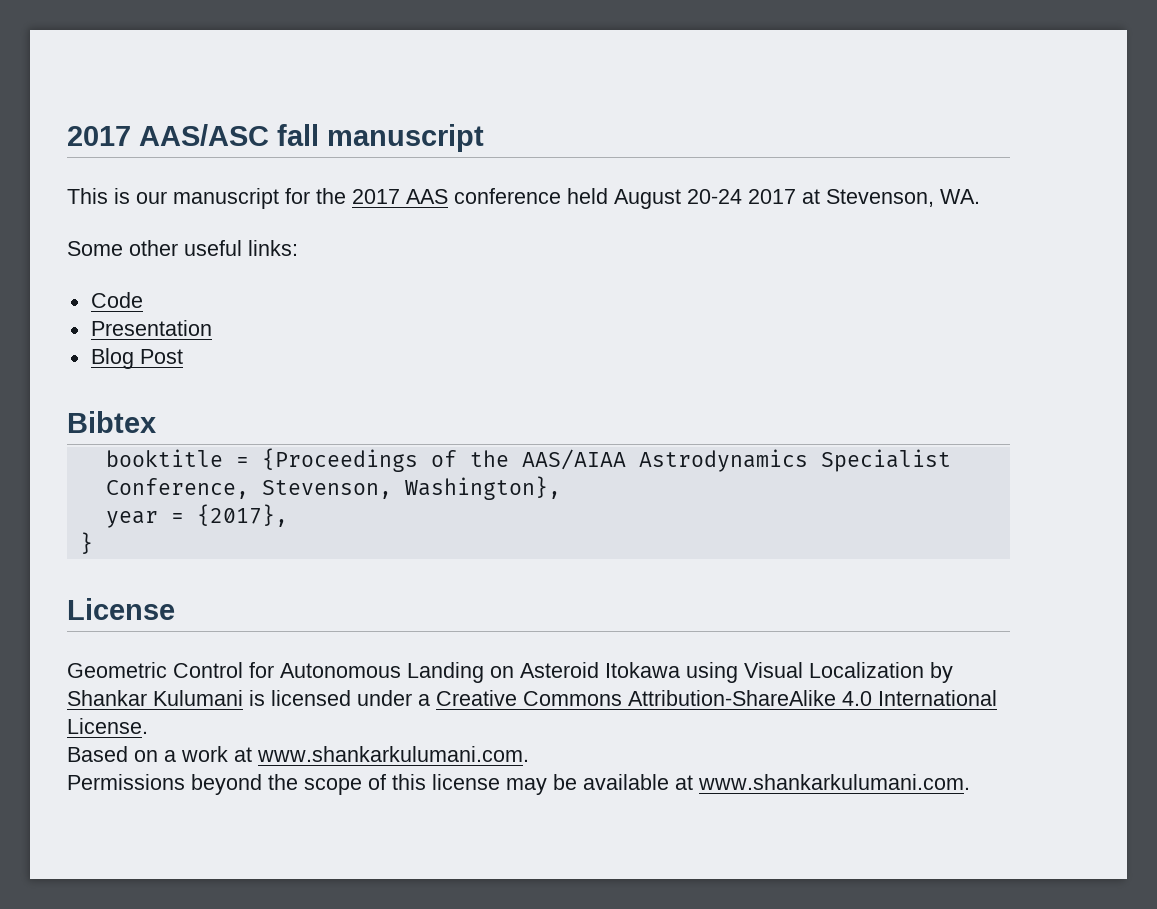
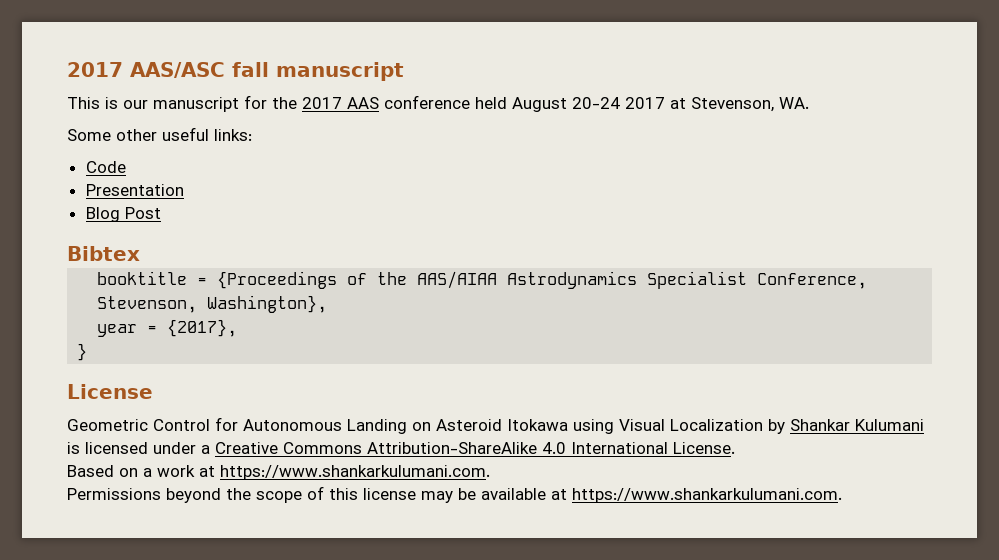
- Based on a work at www.shankarkulumani.com.
+ Based on a work at https://www.shankarkulumani.com.
- Permissions beyond the scope of this license may be available at www.shankarkulumani.com.
+ Permissions beyond the scope of this license may be available at https://www.shankarkulumani.com.

